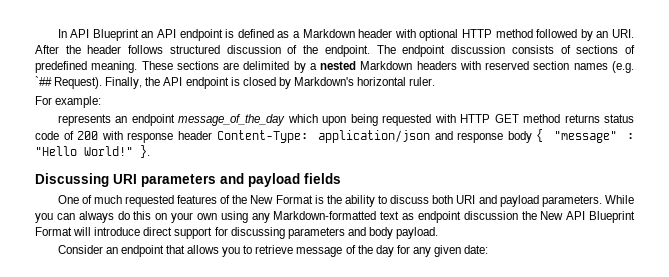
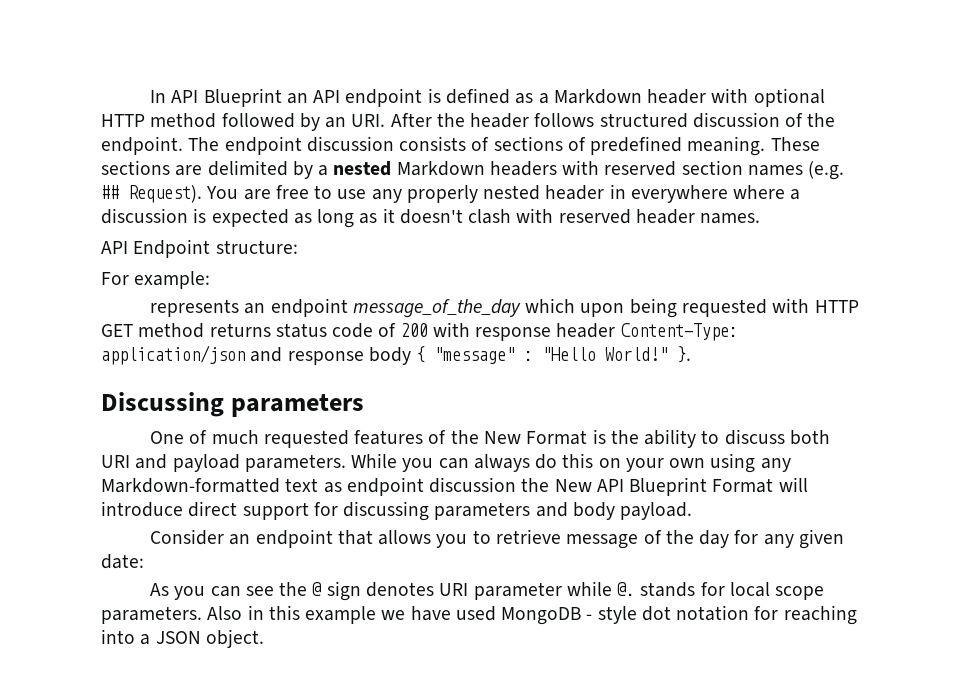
- These sections are delimited by a nested Markdown headers with reserved section names (e.g. `## Request). Finally, the API endpoint is closed by Markdown's horizontal ruler.
+ These sections are delimited by a nested Markdown headers with reserved section names (e.g. ## Request). You are free to use any properly nested header in everywhere where a discussion is expected as long as it doesn't clash with reserved header names.
+ API Endpoint structure:
- Discussing URI parameters and payload fields
+ Discussing parameters
+ As you can see the @ sign denotes URI parameter while @. stands for local scope parameters. Also in this example we have used MongoDB - style dot notation for reaching into a JSON object.

